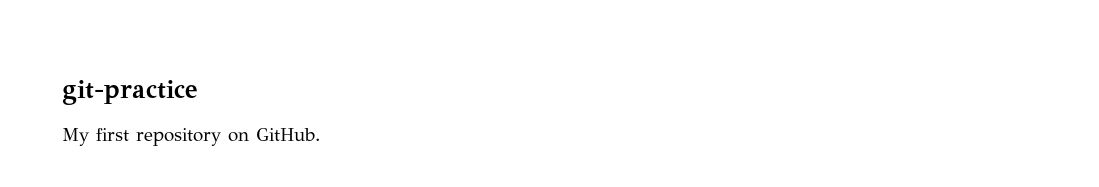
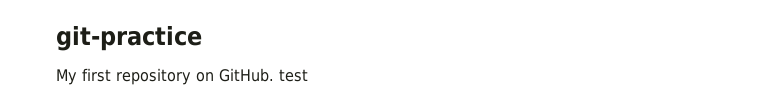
- My first repository on GitHub.
+ My first repository on GitHub. test

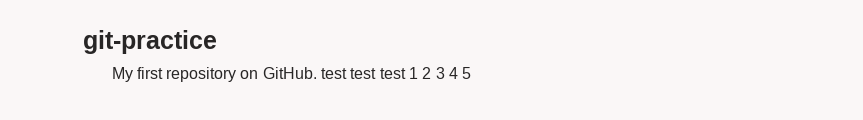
- My first repository on GitHub. test
+ My first repository on GitHub. test test test 1 2 3 4 5

